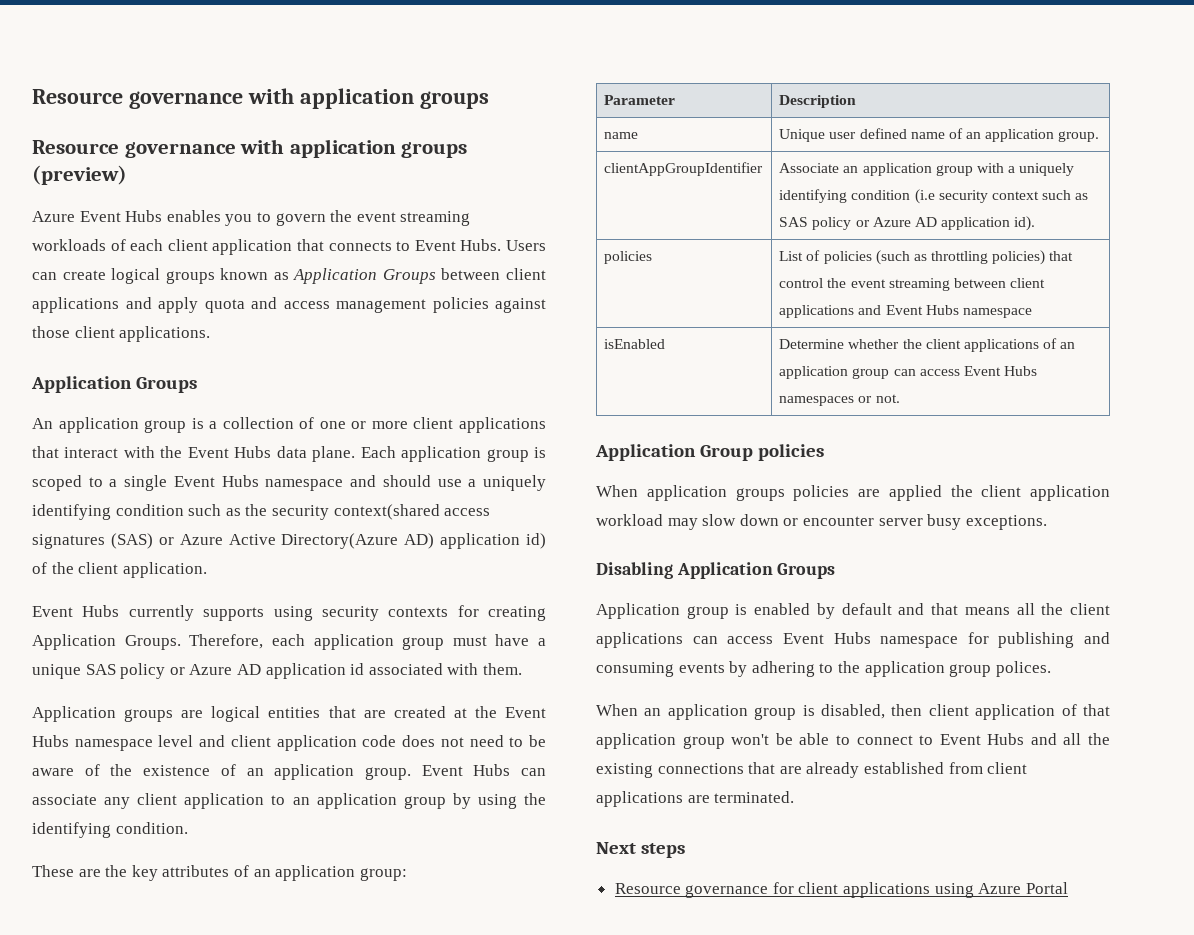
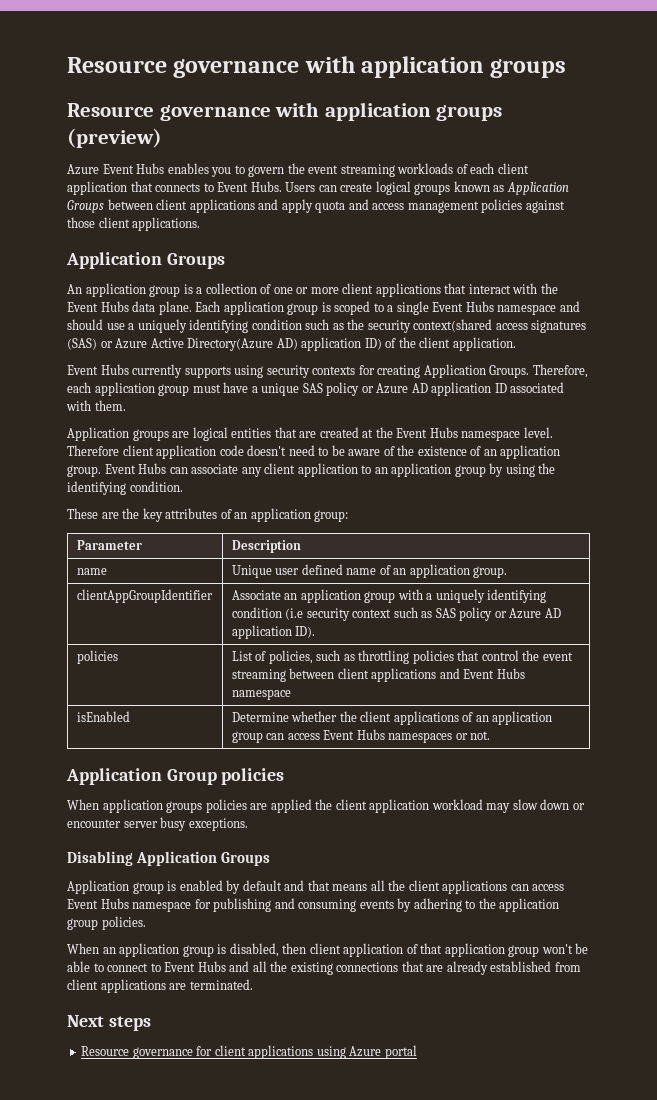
- Each application group is scoped to a single Event Hubs namespace and should use a uniquely identifying condition such as the security context(shared access signatures (SAS) or Azure Active Directory(Azure AD) application id) of the client application.
+ Each application group is scoped to a single Event Hubs namespace and should use a uniquely identifying condition such as the security context(shared access signatures (SAS) or Azure Active Directory(Azure AD) application ID) of the client application.
- Therefore, each application group must have a unique SAS policy or Azure AD application id associated with them.
+ Therefore, each application group must have a unique SAS policy or Azure AD application ID associated with them.
- Application groups are logical entities that are created at the Event Hubs namespace level and client application code does not need to be aware of the existence of an application group.
+ Application groups are logical entities that are created at the Event Hubs namespace level. Therefore client application code doesn't need to be aware of the existence of an application group.
- clientAppGroupIdentifier | Associate an application group with a uniquely identifying condition (i.e security context such as SAS policy or Azure AD application id).
+ clientAppGroupIdentifier | Associate an application group with a uniquely identifying condition (i.e security context such as SAS policy or Azure AD application ID).
- policies | List of policies (such as throttling policies) that control the event streaming between client applications and Event Hubs namespace
+ policies | List of policies, such as throttling policies that control the event streaming between client applications and Event Hubs namespace
- Application group is enabled by default and that means all the client applications can access Event Hubs namespace for publishing and consuming events by adhering to the application group polices.
+ Application group is enabled by default and that means all the client applications can access Event Hubs namespace for publishing and consuming events by adhering to the application group policies.
- Resource governance for client applications using Azure Portal
+ Resource governance for client applications using Azure portal

